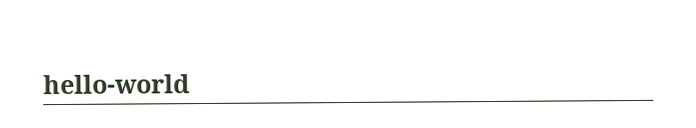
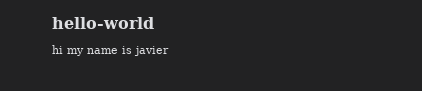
+ hi my name is javier

